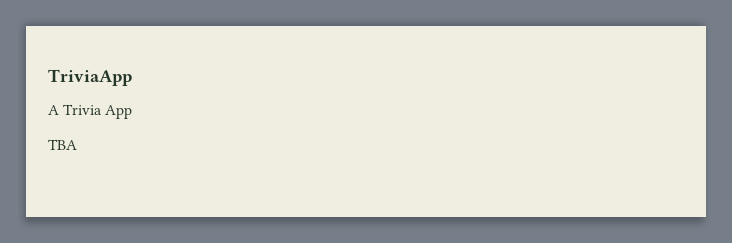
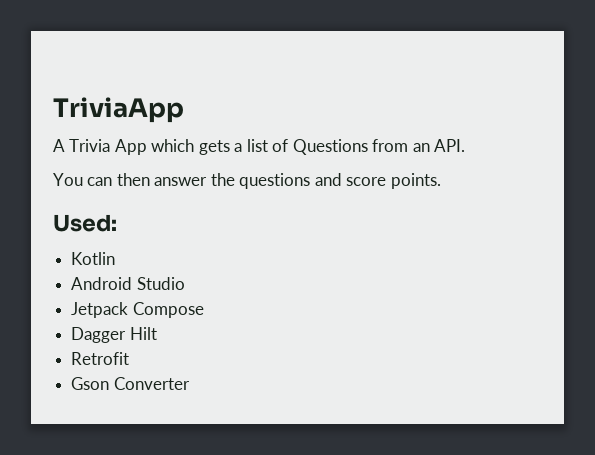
- A Trivia App
- TBA
+ A Trivia App which gets a list of Questions from an API.
+ You can then answer the questions and score points.
+ Used:
+ Kotlin
+ Android Studio
+ Jetpack Compose
+ Dagger Hilt
+ Retrofit
+ Gson Converter

